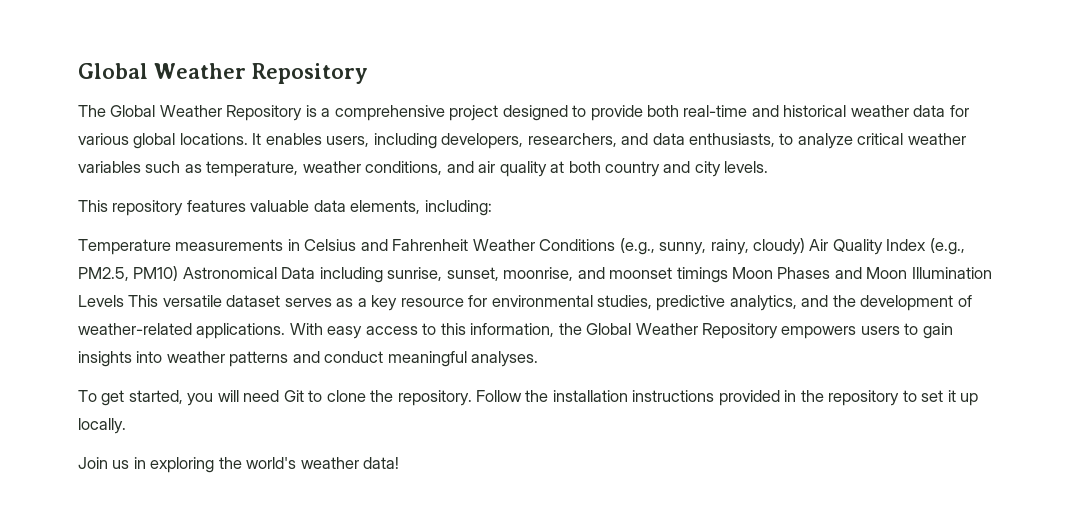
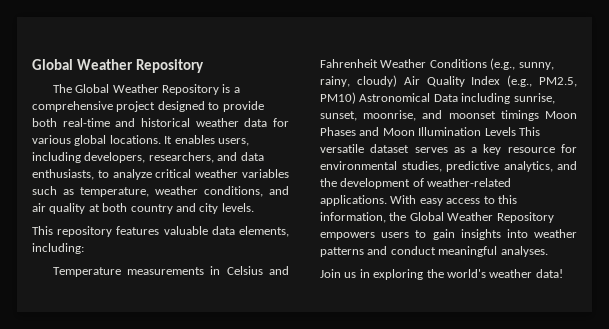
- To get started, you will need Git to clone the repository. Follow the installation instructions provided in the repository to set it up locally.

